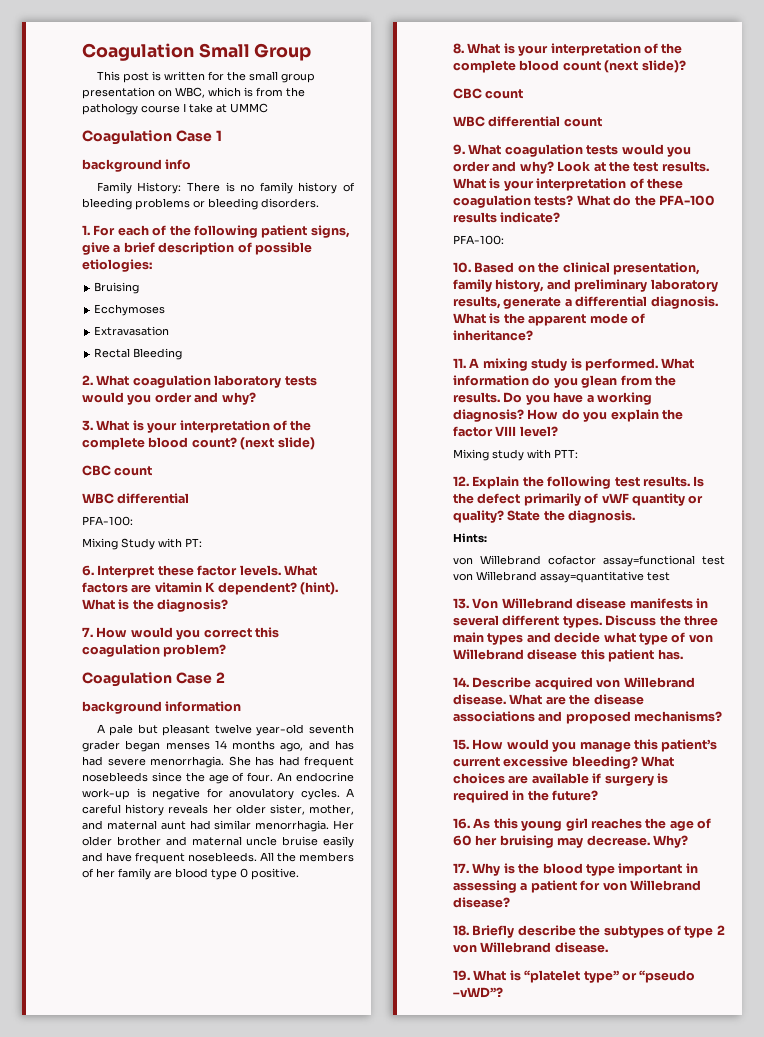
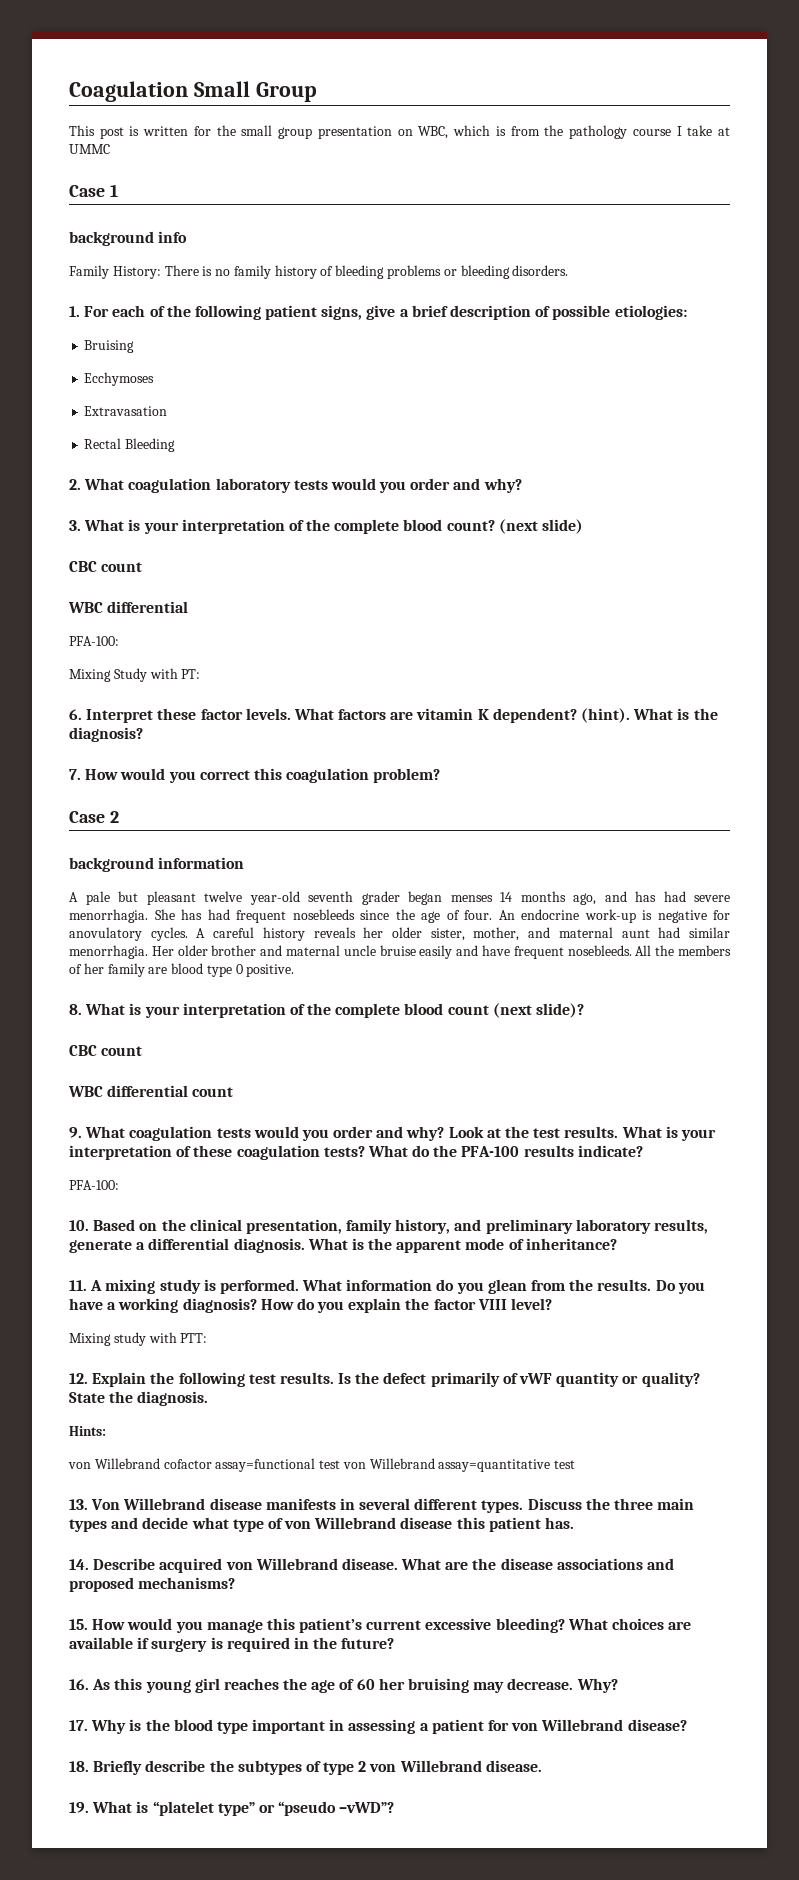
- Coagulation Case 1
+ Case 1
- Coagulation Case 2
+ Case 2

